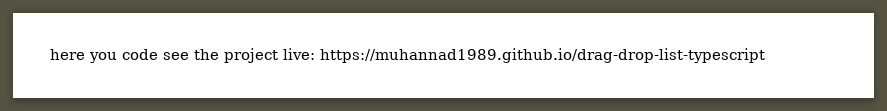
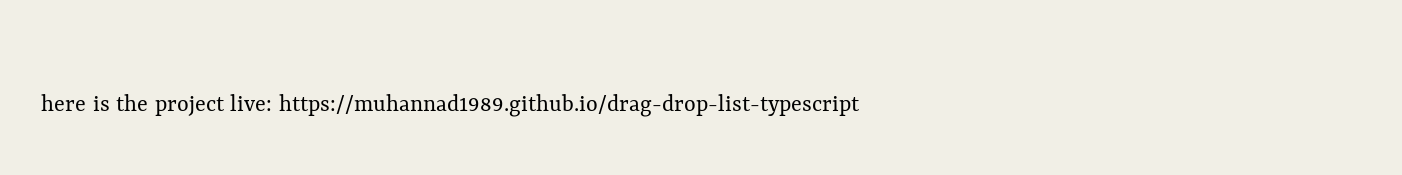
- here you code see the project live: https://muhannad1989.github.io/drag-drop-list-typescript
+ here is the project live: https://muhannad1989.github.io/drag-drop-list-typescript

